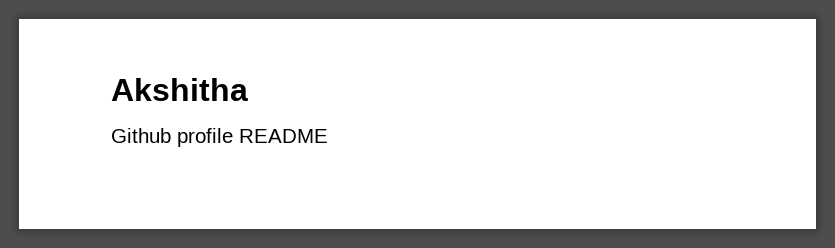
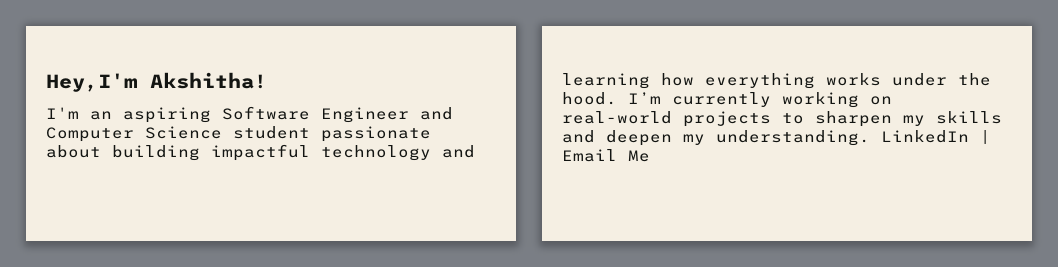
- Akshitha
- Github profile README
+ Hey,I'm Akshitha!
+ I'm an aspiring Software Engineer and Computer Science student passionate about building impactful technology and learning how everything works under the hood. I’m currently working on real-world projects to sharpen my skills and deepen my understanding. LinkedIn | Email Me

